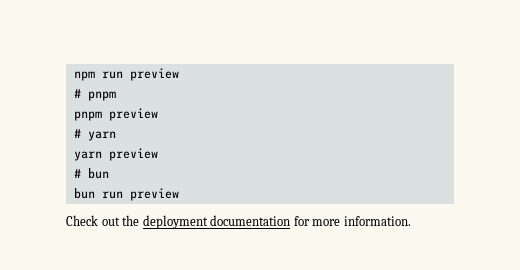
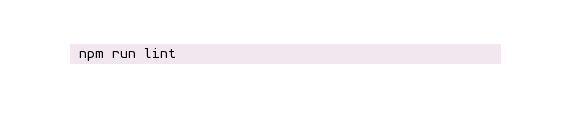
- npm run preview
- # pnpm
- pnpm preview
- # yarn
- yarn preview
- # bun
- bun run preview
- Check out the deployment documentation for more information.
+ npm run lint

